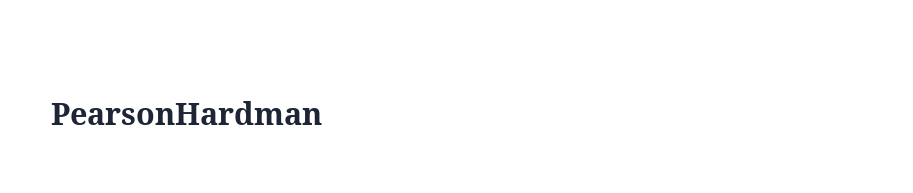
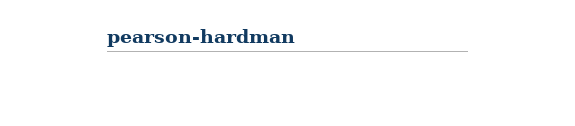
- PearsonHardman
+ pearson-hardman

